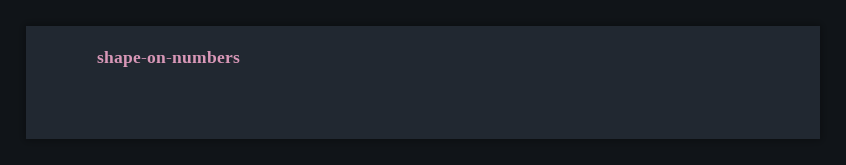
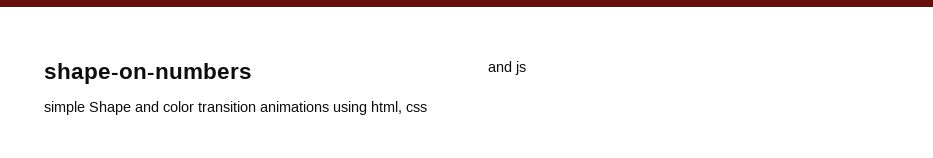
+ simple Shape and color transition animations using html, css and js

